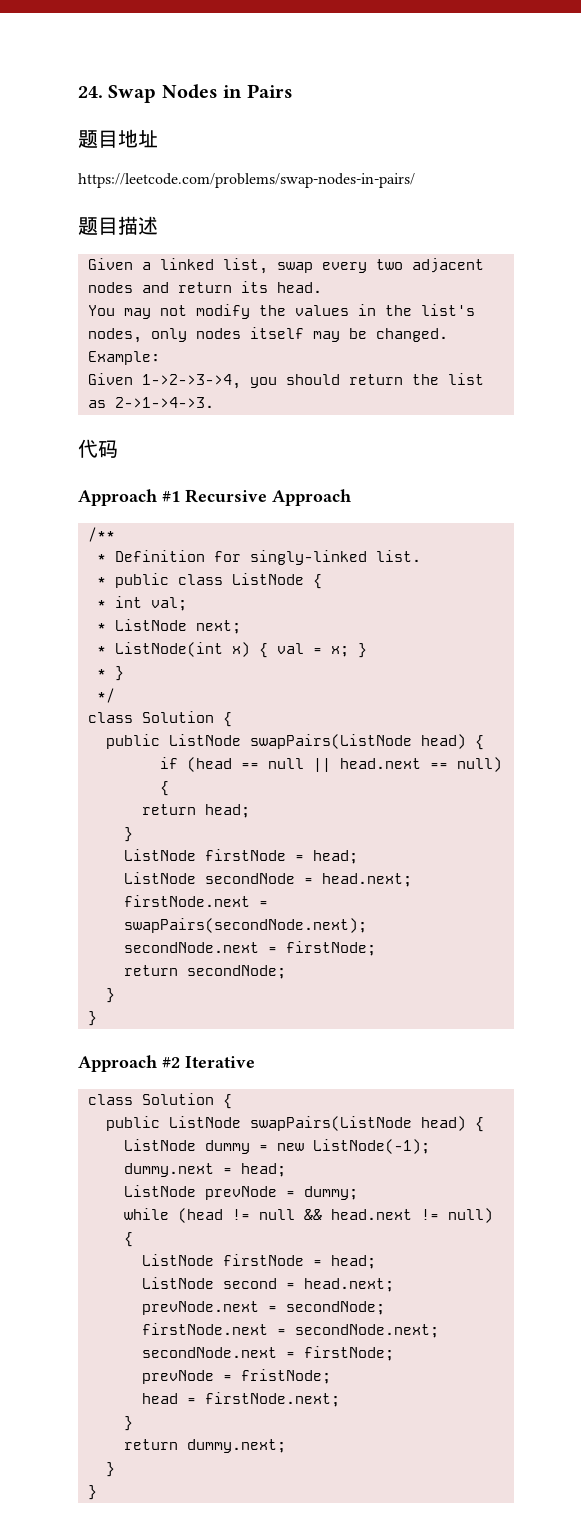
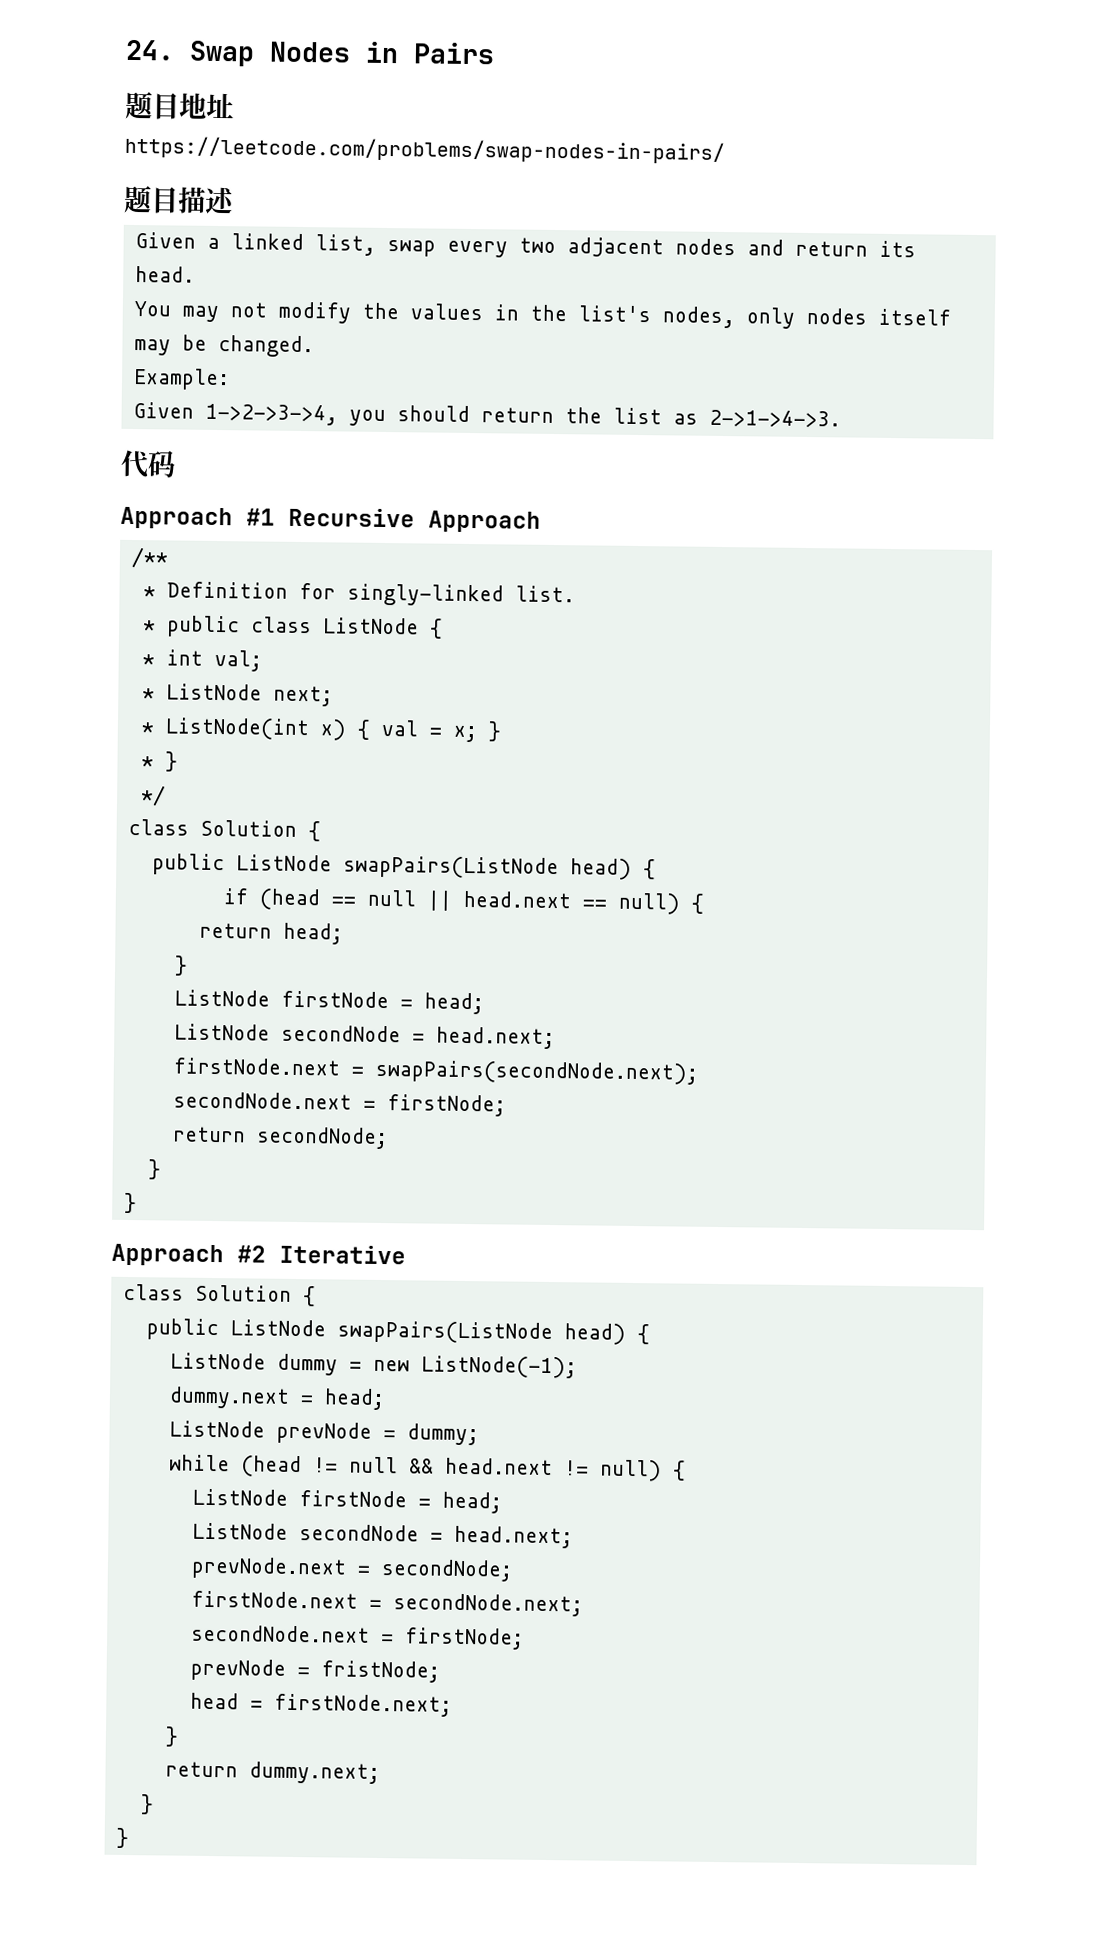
  while (head != null && head.next != null) {
  ListNode firstNode = head;
- ListNode second = head.next;
+ ListNode secondNode = head.next;

